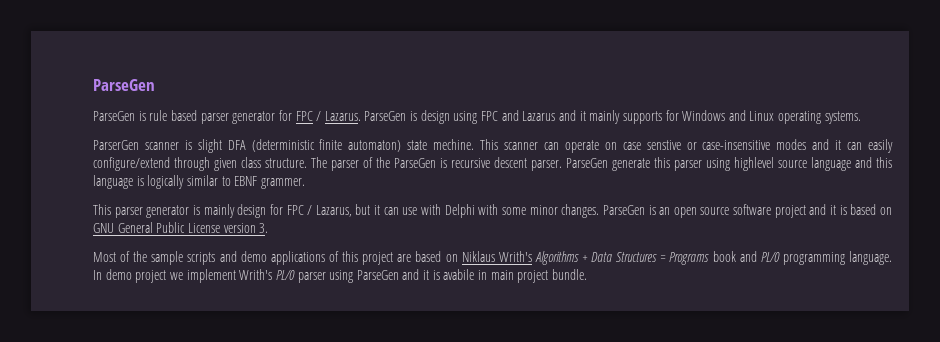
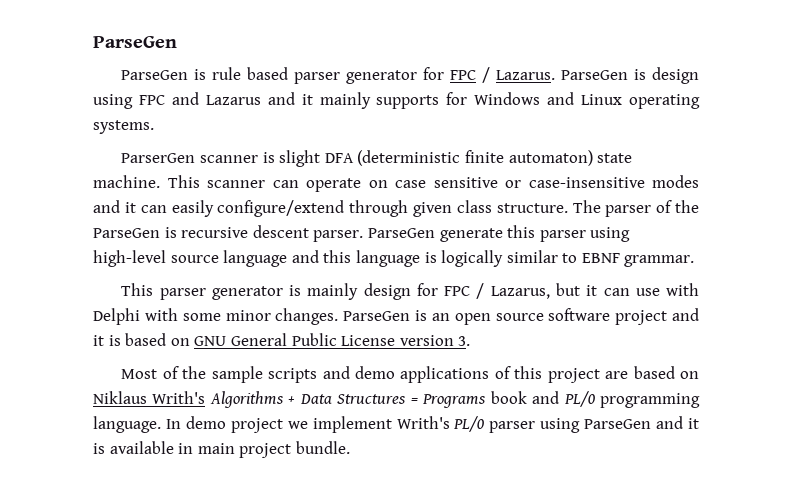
- ParserGen scanner is slight DFA (deterministic finite automaton) state mechine.
+ ParserGen scanner is slight DFA (deterministic finite automaton) state machine.
- This scanner can operate on case senstive or case-insensitive modes and it can easily configure/extend through given class structure.
+ This scanner can operate on case sensitive or case-insensitive modes and it can easily configure/extend through given class structure.
- ParseGen generate this parser using highlevel source language and this language is logically similar to EBNF grammer.
+ ParseGen generate this parser using high-level source language and this language is logically similar to EBNF grammar.
- In demo project we implement Writh's PL/0 parser using ParseGen and it is avabile in main project bundle.
+ In demo project we implement Writh's PL/0 parser using ParseGen and it is available in main project bundle.

